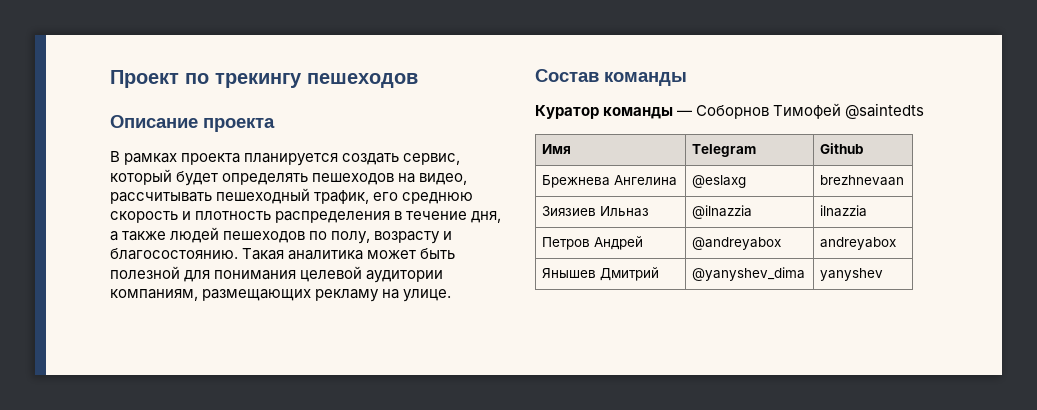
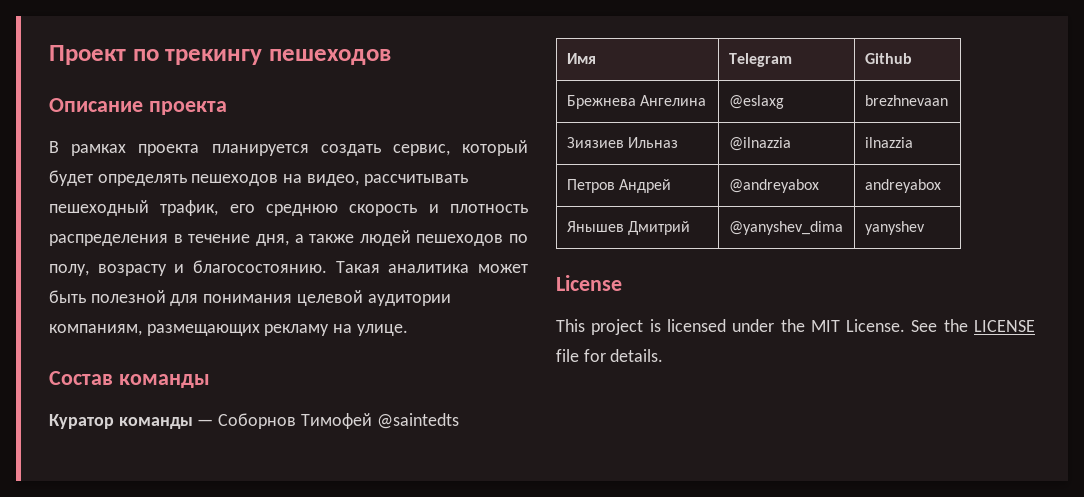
+ License
+ This project is licensed under the MIT License. See the LICENSE file for details.

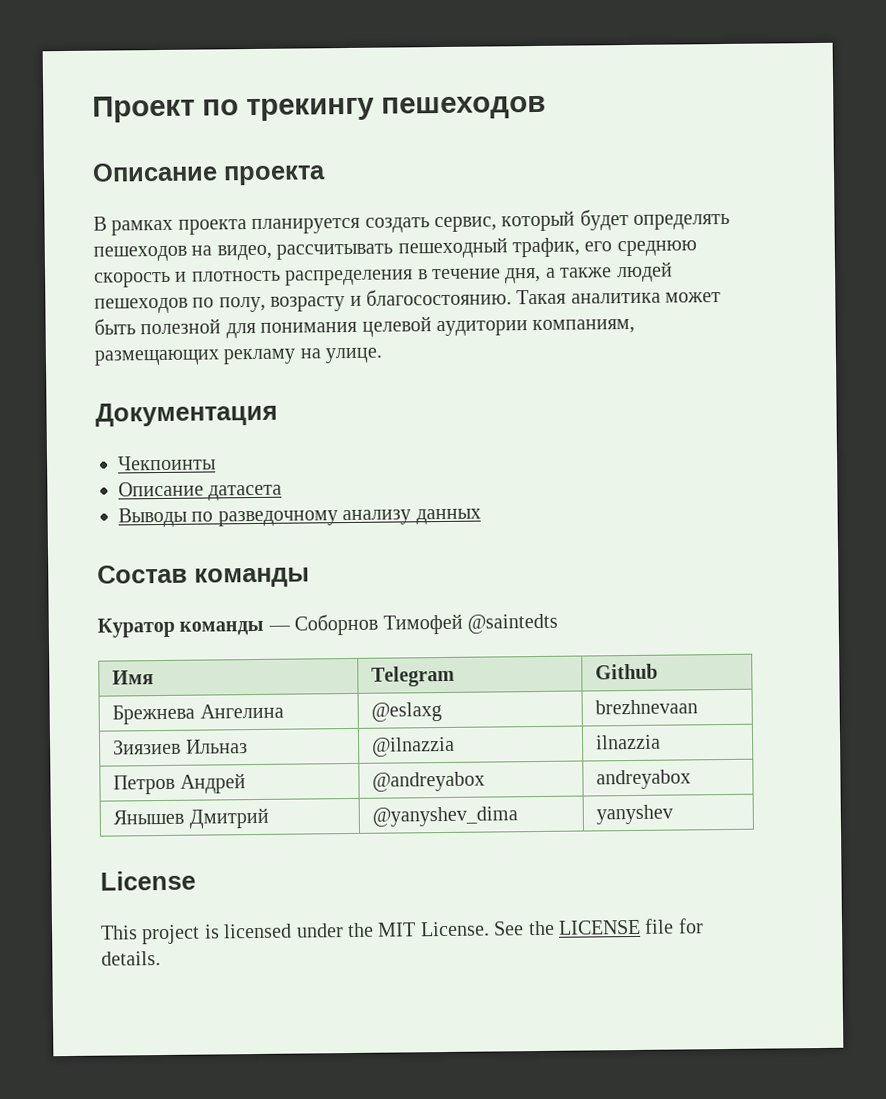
+ Документация
+ Чекпоинты
+ Описание датасета
+ Выводы по разведочному анализу данных

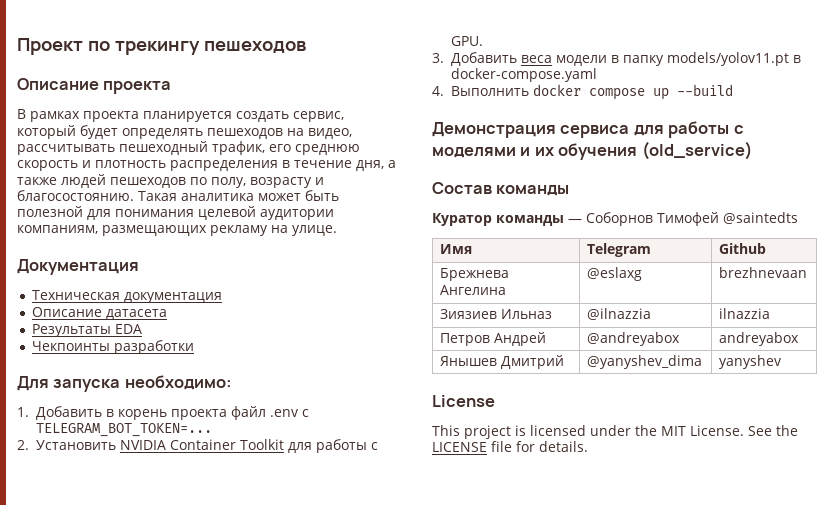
- Чекпоинты
+ Техническая документация
- Выводы по разведочному анализу данных
+ Результаты EDA
+ Чекпоинты разработки
+ Для запуска необходимо:
+ 1. Добавить в корень проекта файл .env с TELEGRAM_BOT_TOKEN=...
+ 2. Установить NVIDIA Container Toolkit для работы с GPU.
+ 3. Добавить веса модели в папку models/yolov11.pt в docker-compose.yaml
+ 4. Выполнить docker compose up --build
+ Демонстрация сервиса для работы с моделями и их обучения (old_service)

